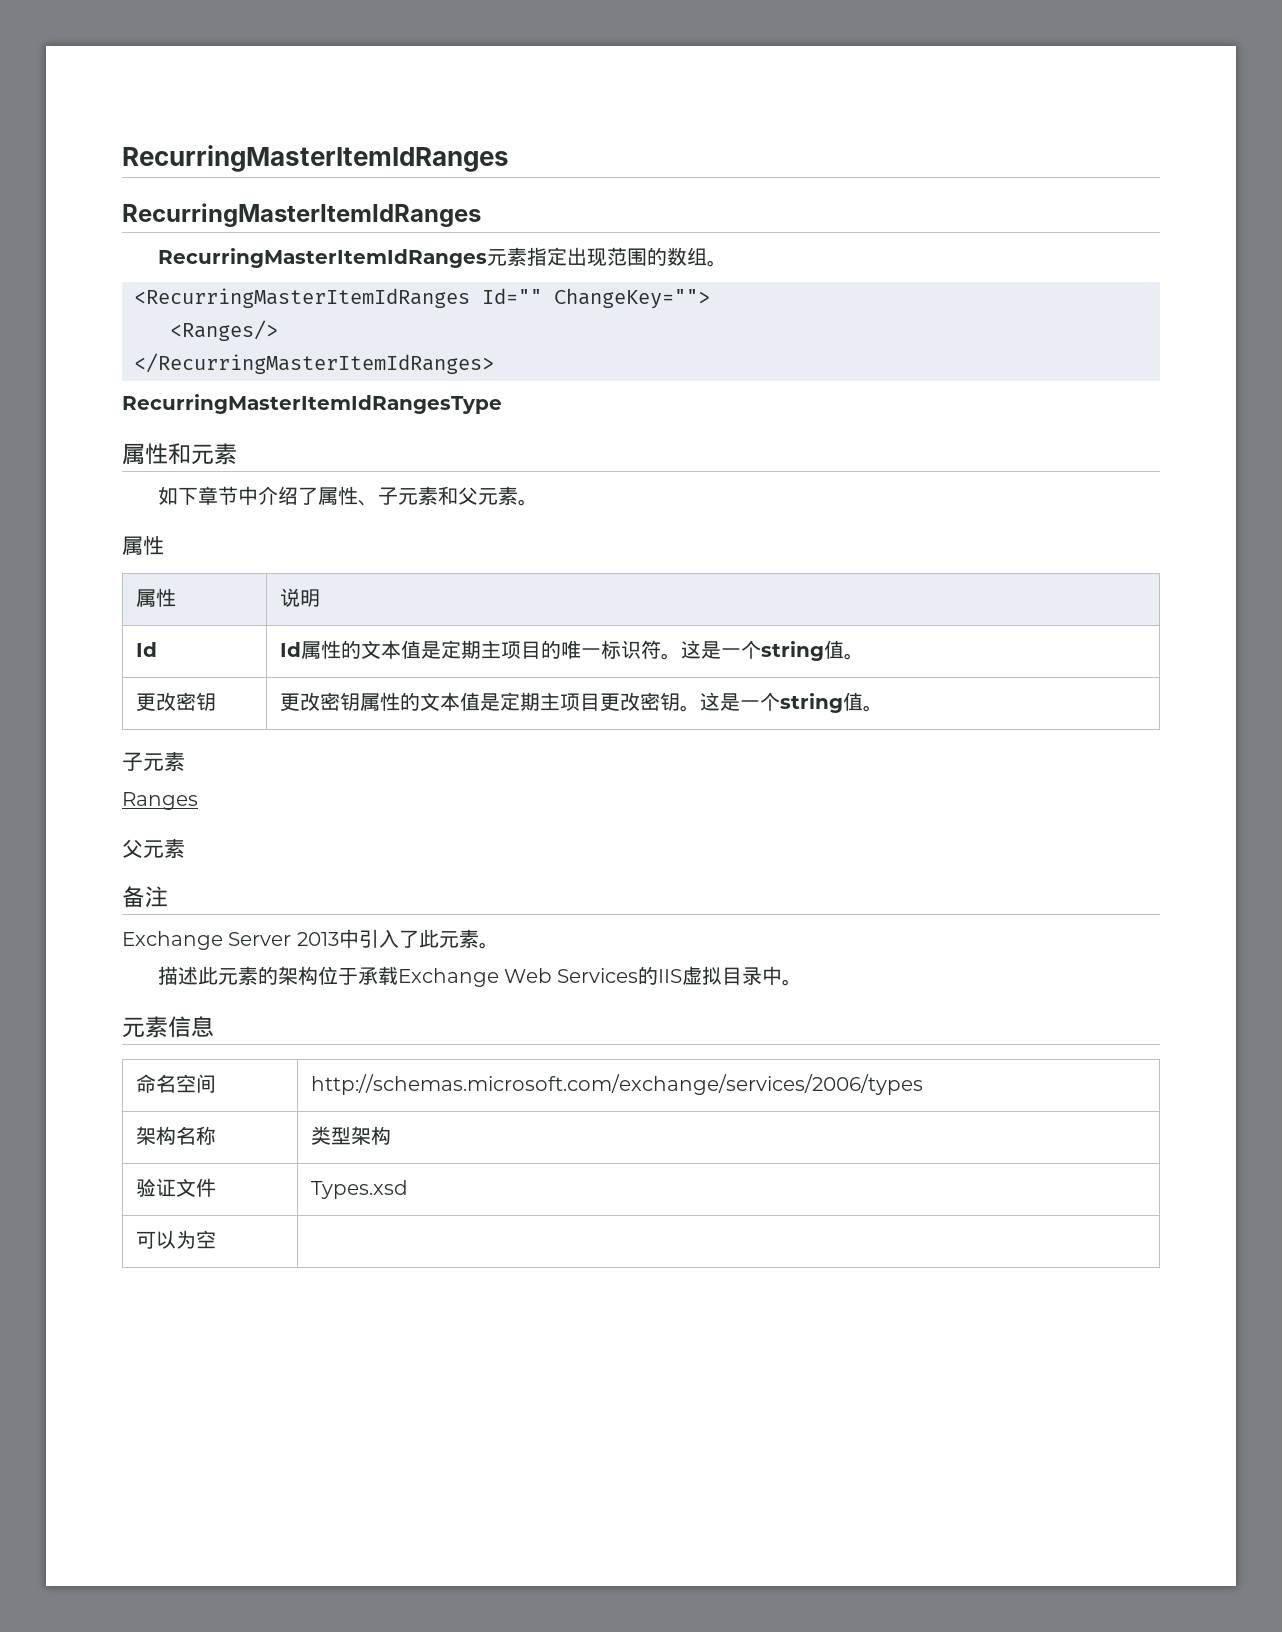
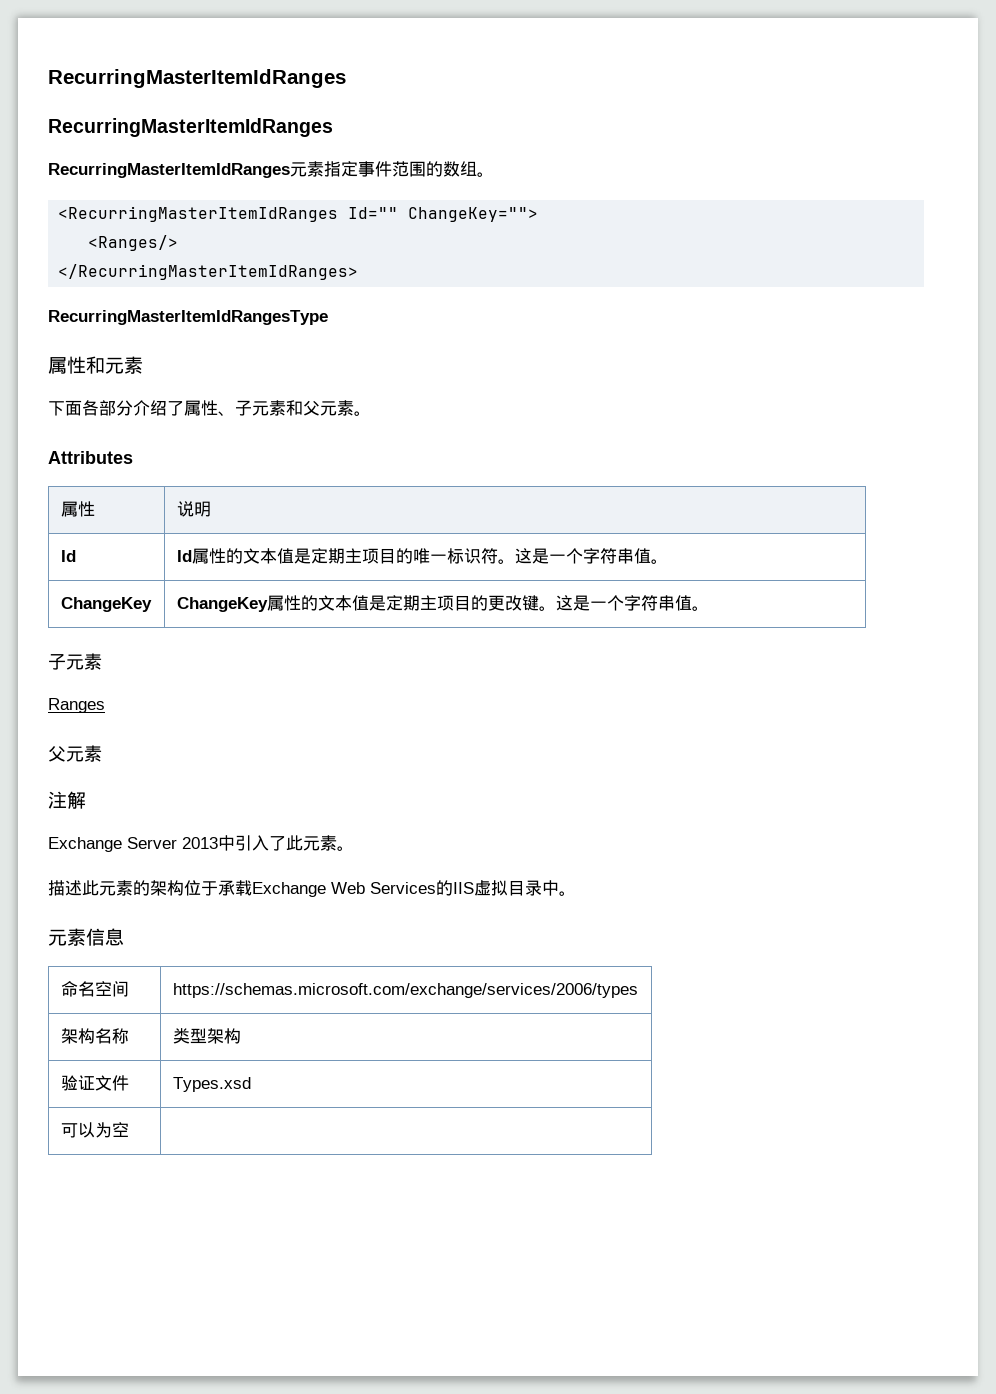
- RecurringMasterItemIdRanges元素指定出现范围的数组。
+ RecurringMasterItemIdRanges元素指定事件范围的数组。
- 如下章节中介绍了属性、子元素和父元素。
- 属性
+ 下面各部分介绍了属性、子元素和父元素。
+ Attributes
- Id | Id属性的文本值是定期主项目的唯一标识符。这是一个string值。
- 更改密钥 | 更改密钥属性的文本值是定期主项目更改密钥。这是一个string值。
+ Id | Id属性的文本值是定期主项目的唯一标识符。这是一个字符串值。
+ ChangeKey | ChangeKey属性的文本值是定期主项目的更改键。这是一个字符串值。
- 备注
+ 注解
- 命名空间 | http://schemas.microsoft.com/exchange/services/2006/types
+ 命名空间 | https://schemas.microsoft.com/exchange/services/2006/types

